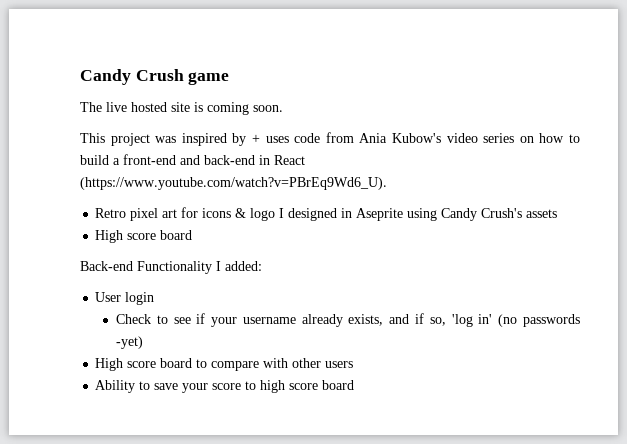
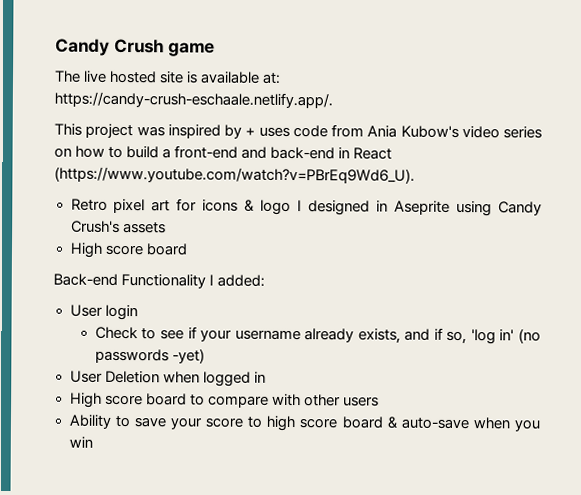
- The live hosted site is coming soon.
+ The live hosted site is available at: https://candy-crush-eschaale.netlify.app/.
+ User Deletion when logged in
- Ability to save your score to high score board
+ Ability to save your score to high score board & auto-save when you win

